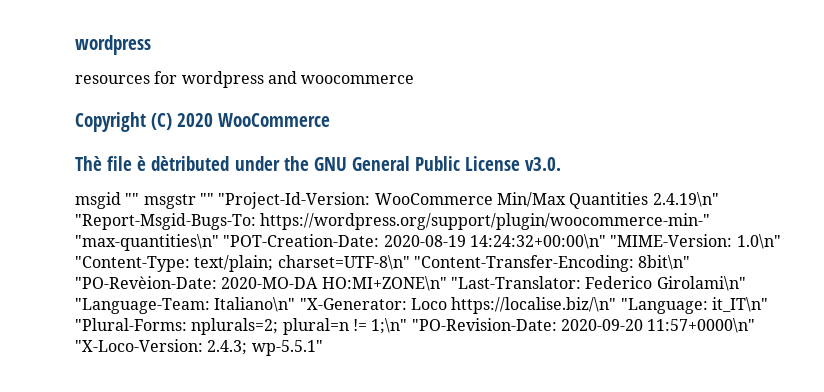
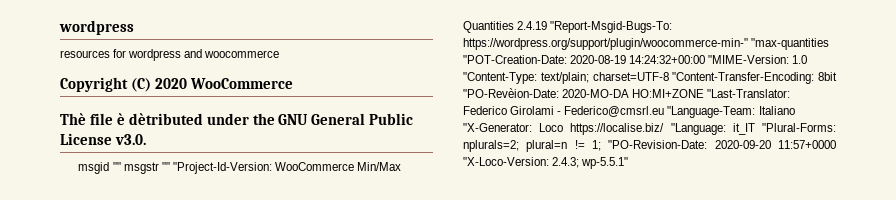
- msgid "" msgstr "" "Project-Id-Version: WooCommerce Min/Max Quantities 2.4.19\n" "Report-Msgid-Bugs-To: https://wordpress.org/support/plugin/woocommerce-min-" "max-quantities\n" "POT-Creation-Date: 2020-08-19 14:24:32+00:00\n" "MIME-Version: 1.0\n" "Content-Type: text/plain; charset=UTF-8\n" "Content-Transfer-Encoding: 8bit\n" "PO-Revèion-Date: 2020-MO-DA HO:MI+ZONE\n" "Last-Translator: Federico Girolami\n" "Language-Team: Italiano\n" "X-Generator: Loco https://localise.biz/\n" "Language: it_IT\n" "Plural-Forms: nplurals=2; plural=n != 1;\n" "PO-Revision-Date: 2020-09-20 11:57+0000\n" "X-Loco-Version: 2.4.3; wp-5.5.1"
+ msgid "" msgstr "" "Project-Id-Version: WooCommerce Min/Max Quantities 2.4.19 "Report-Msgid-Bugs-To: https://wordpress.org/support/plugin/woocommerce-min-" "max-quantities "POT-Creation-Date: 2020-08-19 14:24:32+00:00 "MIME-Version: 1.0 "Content-Type: text/plain; charset=UTF-8 "Content-Transfer-Encoding: 8bit "PO-Revèion-Date: 2020-MO-DA HO:MI+ZONE "Last-Translator: Federico Girolami - Federico@cmsrl.eu "Language-Team: Italiano "X-Generator: Loco https://localise.biz/ "Language: it_IT "Plural-Forms: nplurals=2; plural=n != 1; "PO-Revision-Date: 2020-09-20 11:57+0000 "X-Loco-Version: 2.4.3; wp-5.5.1"

